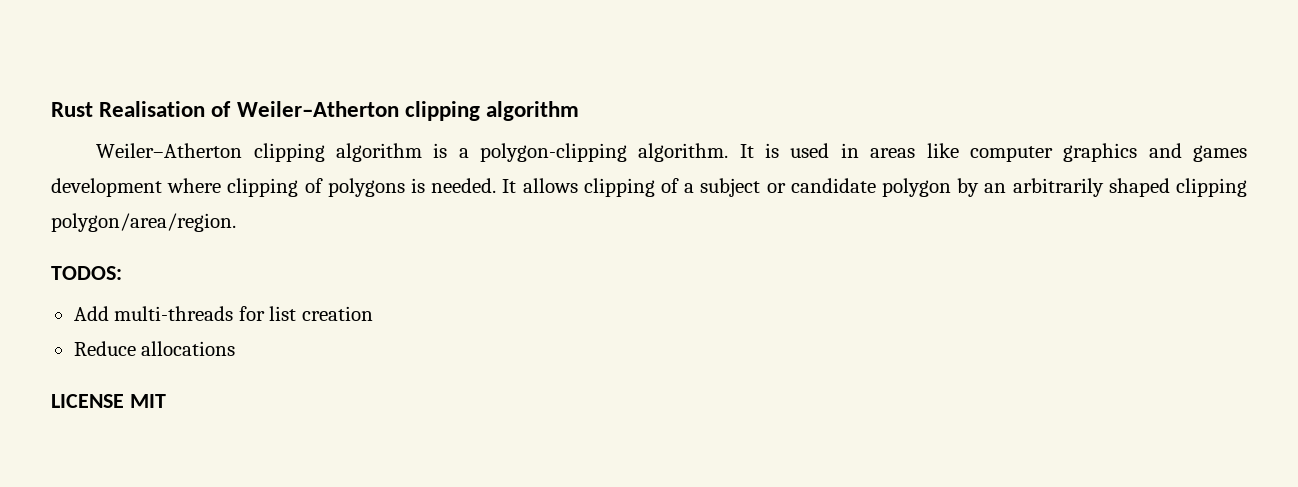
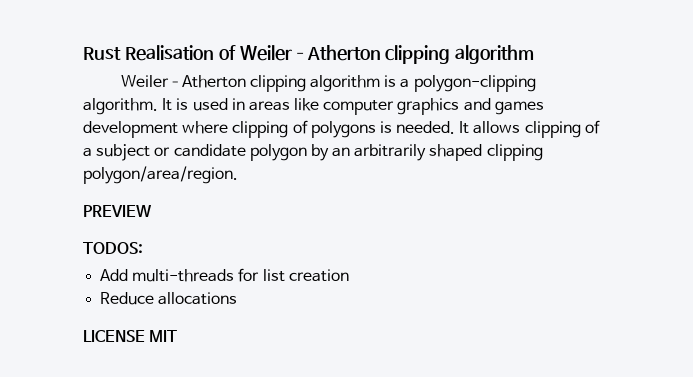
+ PREVIEW

